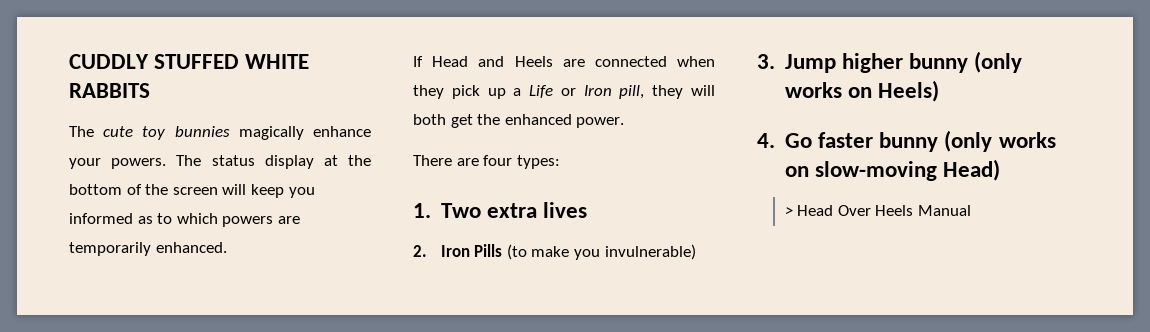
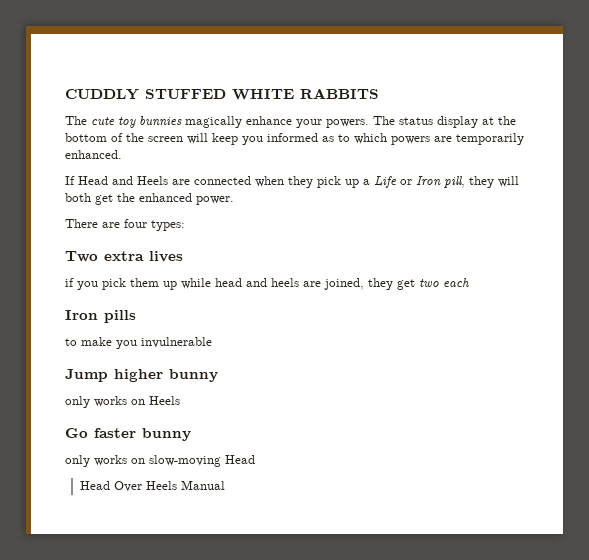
- 1. Two extra lives
+ Two extra lives
- 2. Iron Pills (to make you invulnerable)
- 3. Jump higher bunny (only works on Heels)
- 4. Go faster bunny (only works on slow-moving Head)
- > Head Over Heels Manual
+ if you pick them up while head and heels are joined, they get two each
+ Iron pills
+ to make you invulnerable
+ Jump higher bunny
+ only works on Heels
+ Go faster bunny
+ only works on slow-moving Head
+ Head Over Heels Manual

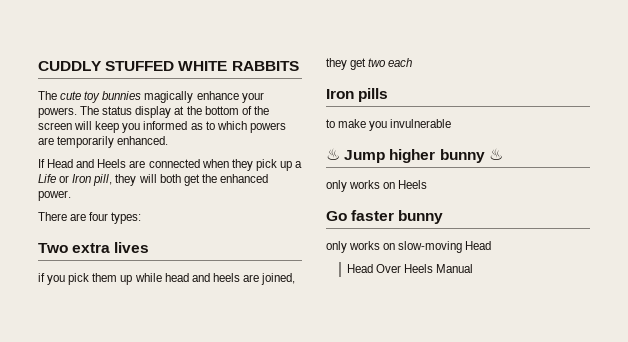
- Jump higher bunny
+ ♨ Jump higher bunny ♨

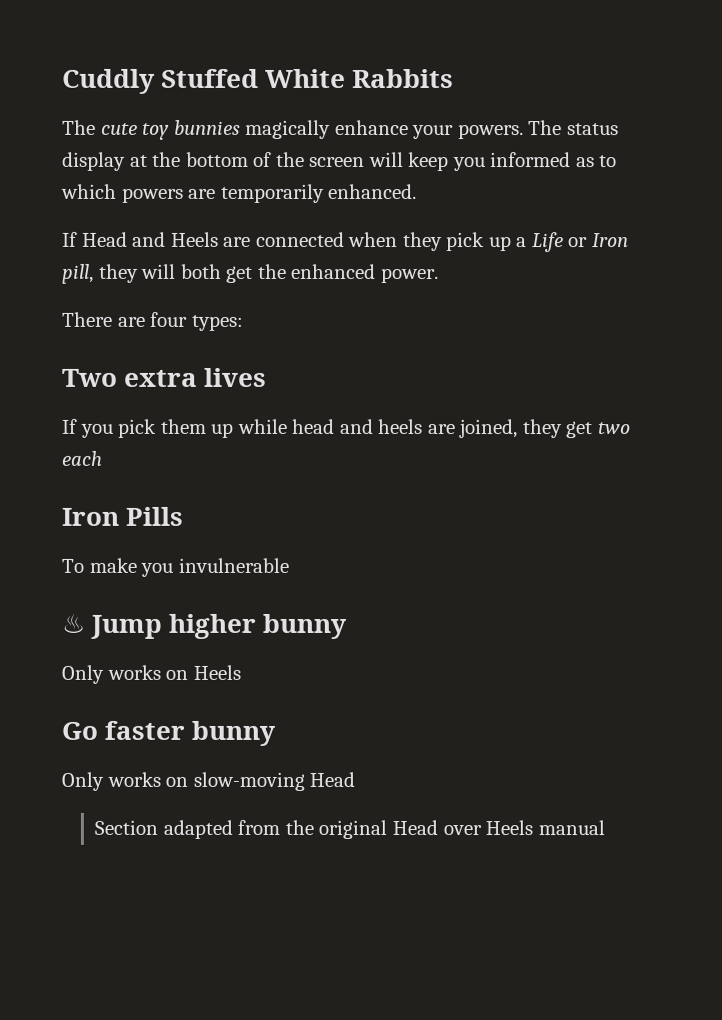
- CUDDLY STUFFED WHITE RABBITS
+ Cuddly Stuffed White Rabbits
- if you pick them up while head and heels are joined, they get two each
+ If you pick them up while head and heels are joined, they get two each
- Iron pills
- to make you invulnerable
+ Iron Pills
+ To make you invulnerable
- ♨ Jump higher bunny ♨
- only works on Heels
+ ♨ Jump higher bunny
+ Only works on Heels
- only works on slow-moving Head
+ Only works on slow-moving Head
- Head Over Heels Manual
+ Section adapted from the original Head over Heels manual

